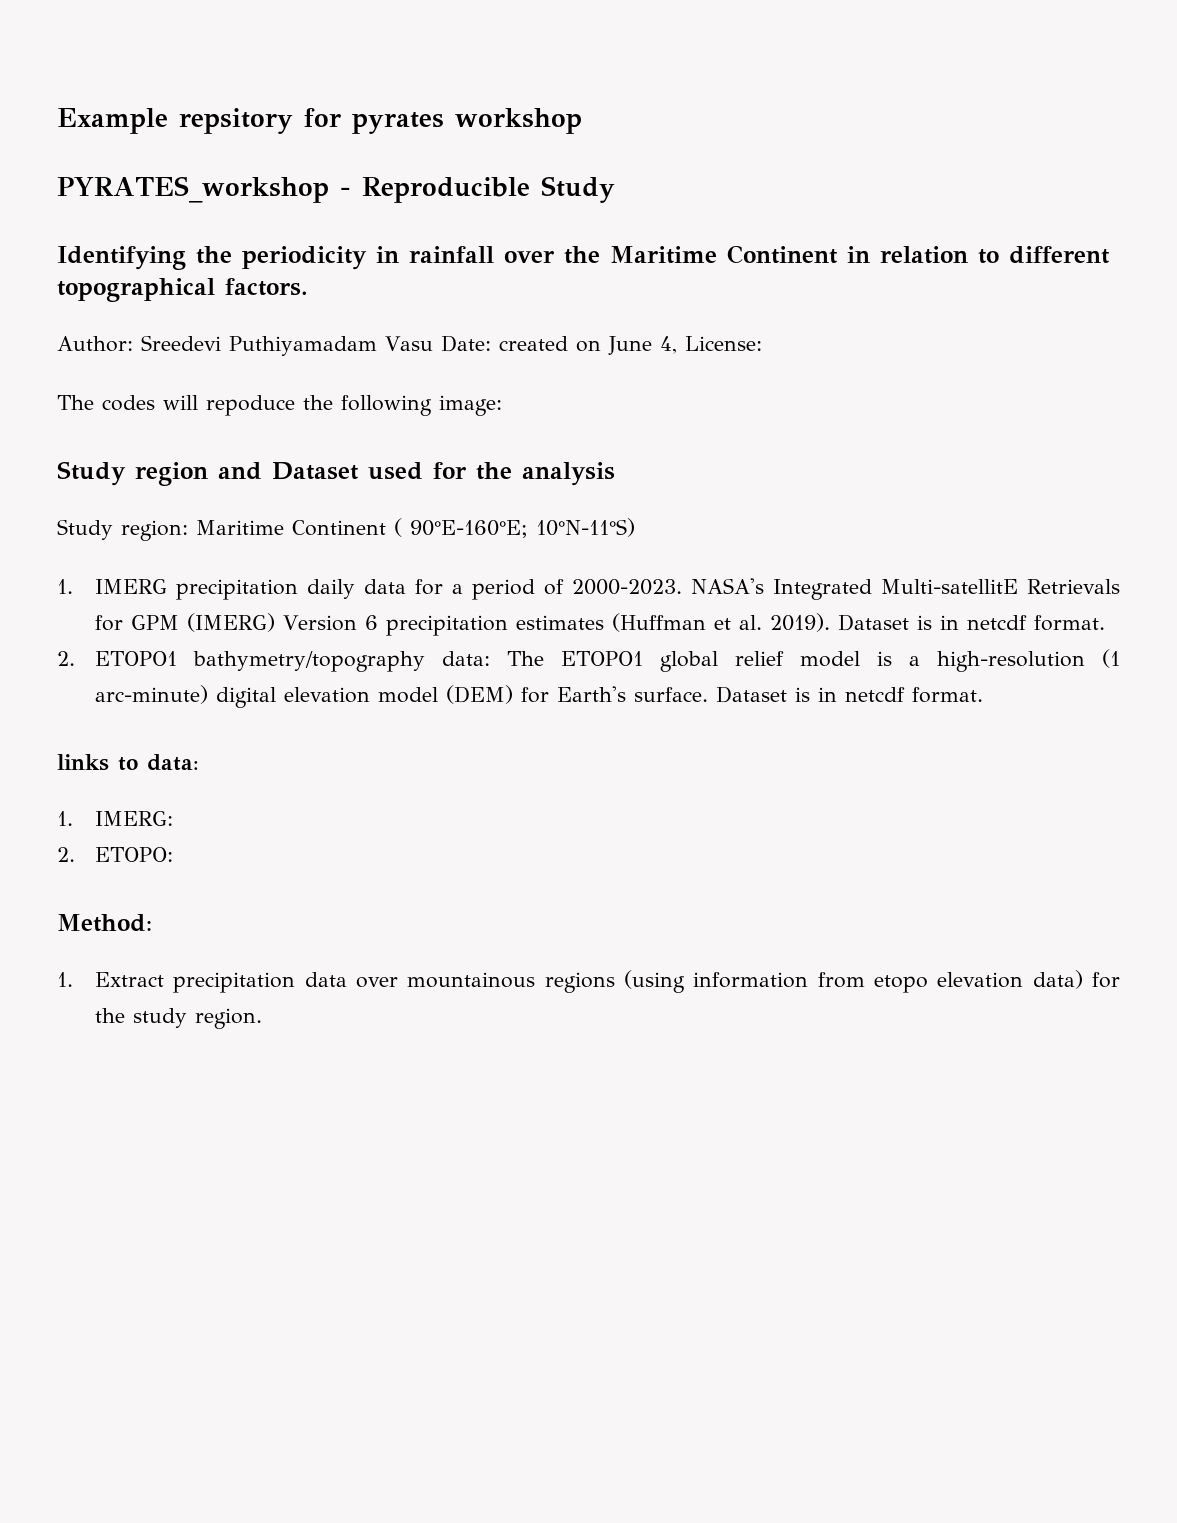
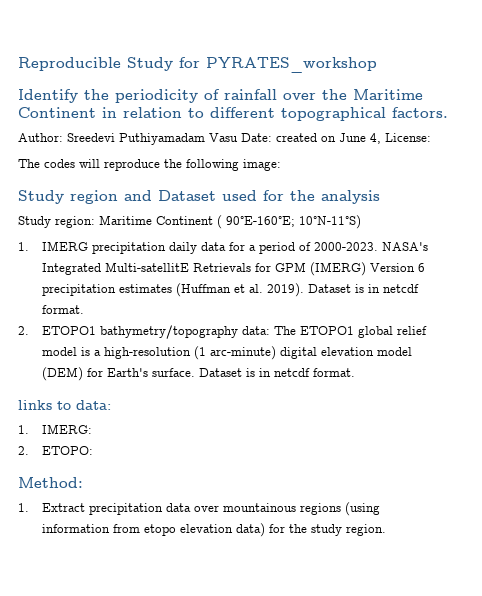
- Example repsitory for pyrates workshop
- PYRATES_workshop - Reproducible Study
- Identifying the periodicity in rainfall over the Maritime Continent in relation to different topographical factors.
+ Reproducible Study for PYRATES_workshop
+ Identify the periodicity of rainfall over the Maritime Continent in relation to different topographical factors.
- The codes will repoduce the following image:
+ The codes will reproduce the following image:

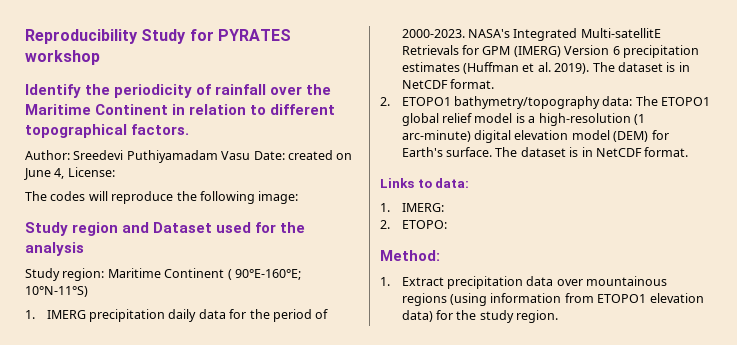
- Reproducible Study for PYRATES_workshop
+ Reproducibility Study for PYRATES workshop
- 1. IMERG precipitation daily data for a period of 2000-2023.
+ 1. IMERG precipitation daily data for the period of 2000-2023.
- NASA's Integrated Multi-satellitE Retrievals for GPM (IMERG) Version 6 precipitation estimates (Huffman et al. 2019). Dataset is in netcdf format.
+ NASA's Integrated Multi-satellitE Retrievals for GPM (IMERG) Version 6 precipitation estimates (Huffman et al. 2019). The dataset is in NetCDF format.
- 2. ETOPO1 bathymetry/topography data: The ETOPO1 global relief model is a high-resolution (1 arc-minute) digital elevation model (DEM) for Earth's surface. Dataset is in netcdf format.
- links to data:
+ 2. ETOPO1 bathymetry/topography data: The ETOPO1 global relief model is a high-resolution (1 arc-minute) digital elevation model (DEM) for Earth's surface. The dataset is in NetCDF format.
+ Links to data:
- 1. Extract precipitation data over mountainous regions (using information from etopo elevation data) for the study region.
+ 1. Extract precipitation data over mountainous regions (using information from ETOPO1 elevation data) for the study region.

